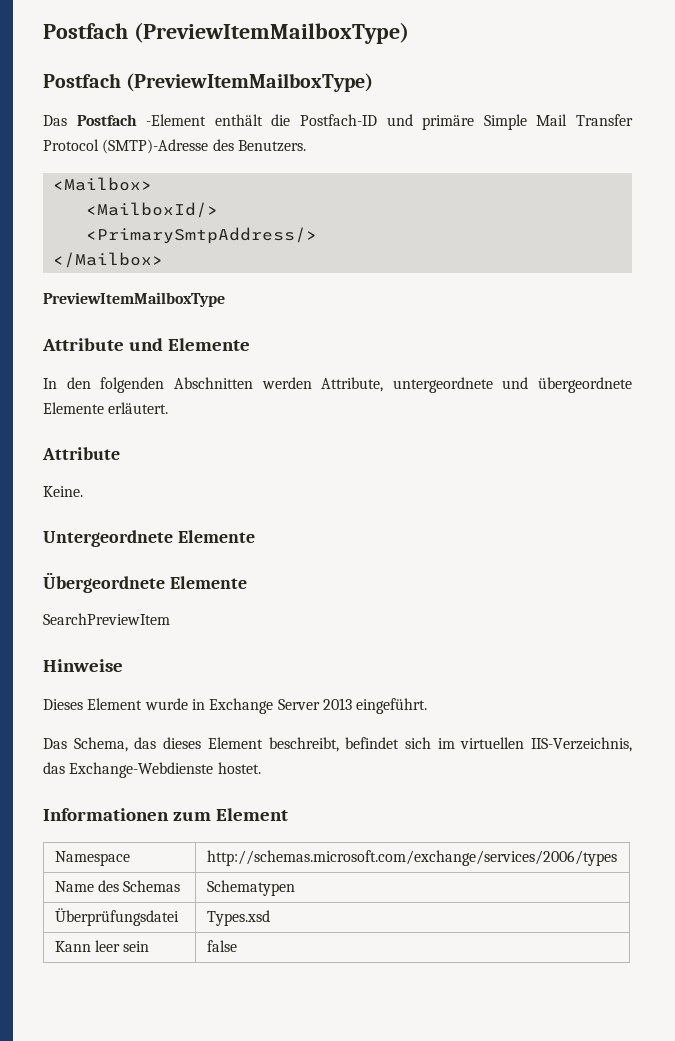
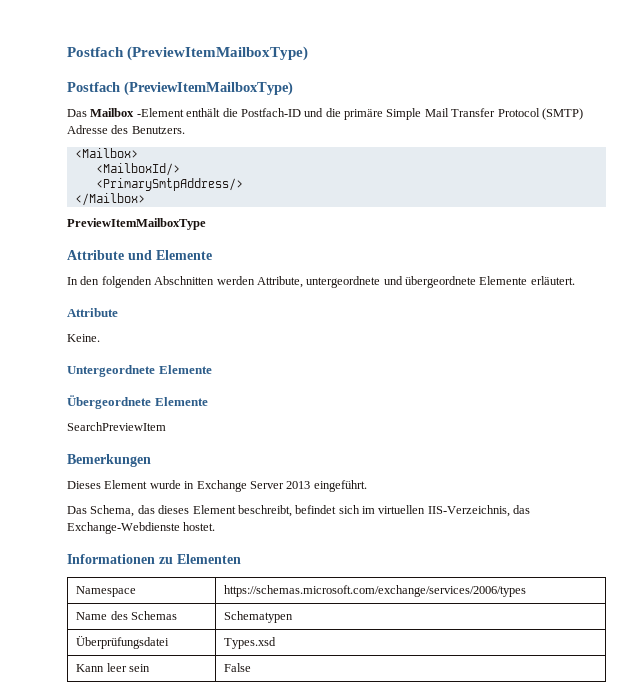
- Das Postfach -Element enthält die Postfach-ID und primäre Simple Mail Transfer Protocol (SMTP)-Adresse des Benutzers.
+ Das Mailbox -Element enthält die Postfach-ID und die primäre Simple Mail Transfer Protocol (SMTP) Adresse des Benutzers.
- Hinweise
+ Bemerkungen
- Informationen zum Element
+ Informationen zu Elementen
- Namespace | http://schemas.microsoft.com/exchange/services/2006/types
+ Namespace | https://schemas.microsoft.com/exchange/services/2006/types
- Kann leer sein | false
+ Kann leer sein | False

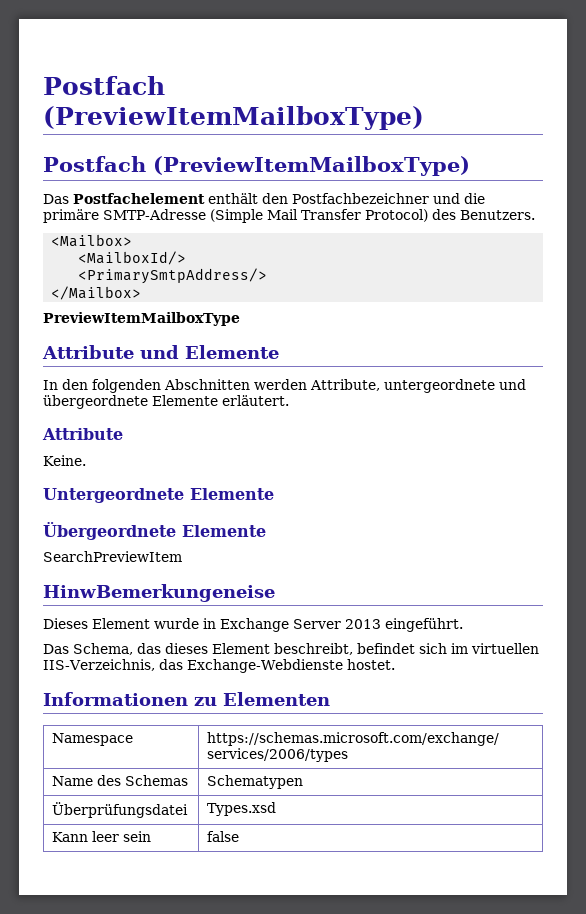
- Das Mailbox -Element enthält die Postfach-ID und die primäre Simple Mail Transfer Protocol (SMTP) Adresse des Benutzers.
+ Das Postfachelement enthält den Postfachbezeichner und die primäre SMTP-Adresse (Simple Mail Transfer Protocol) des Benutzers.
- Bemerkungen
+ HinwBemerkungeneise
- Kann leer sein | False
+ Kann leer sein | false

